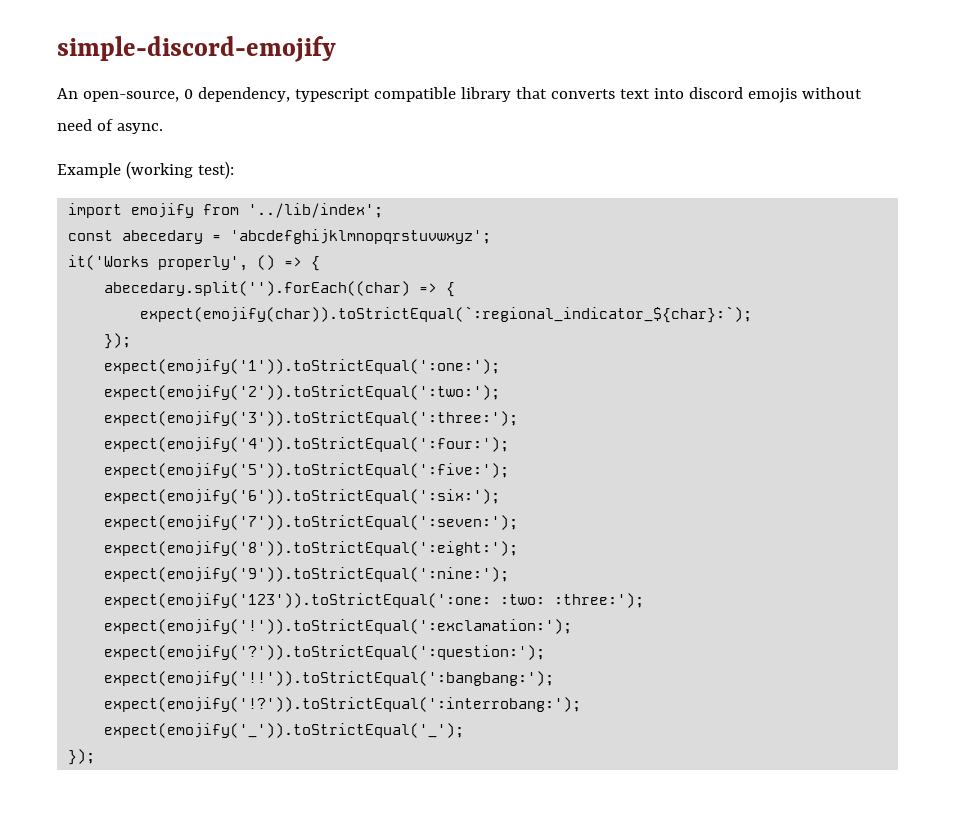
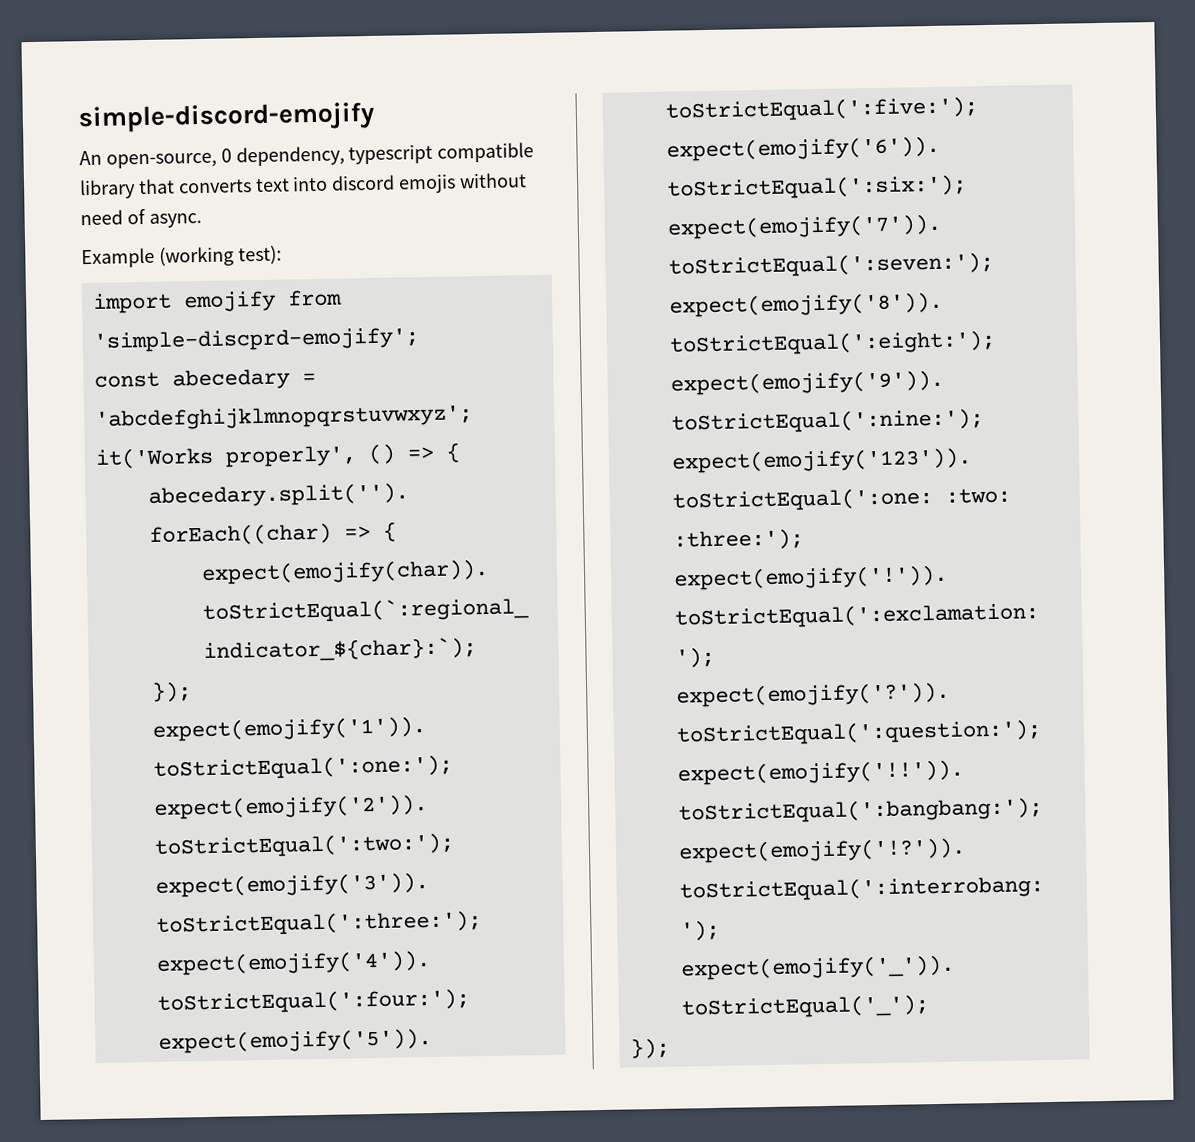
- import emojify from '../lib/index';
+ import emojify from 'simple-discprd-emojify';

